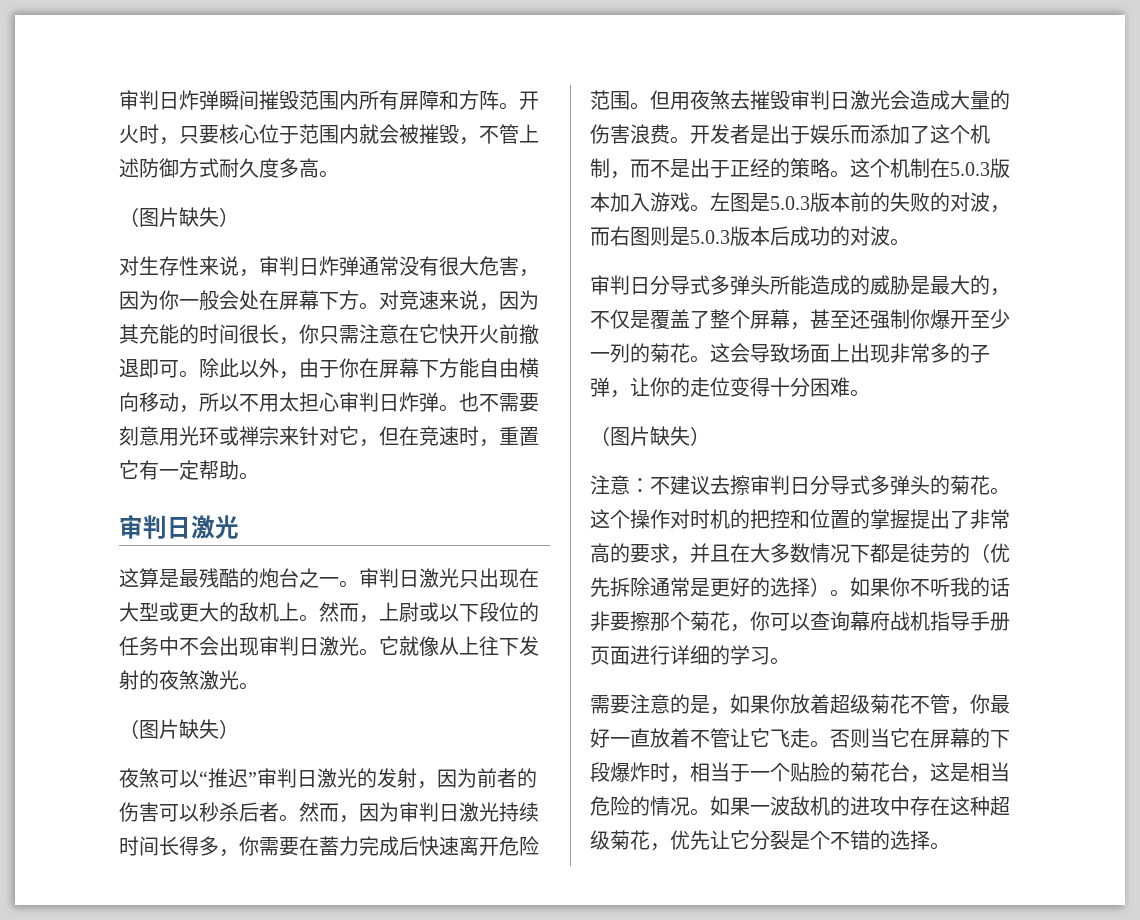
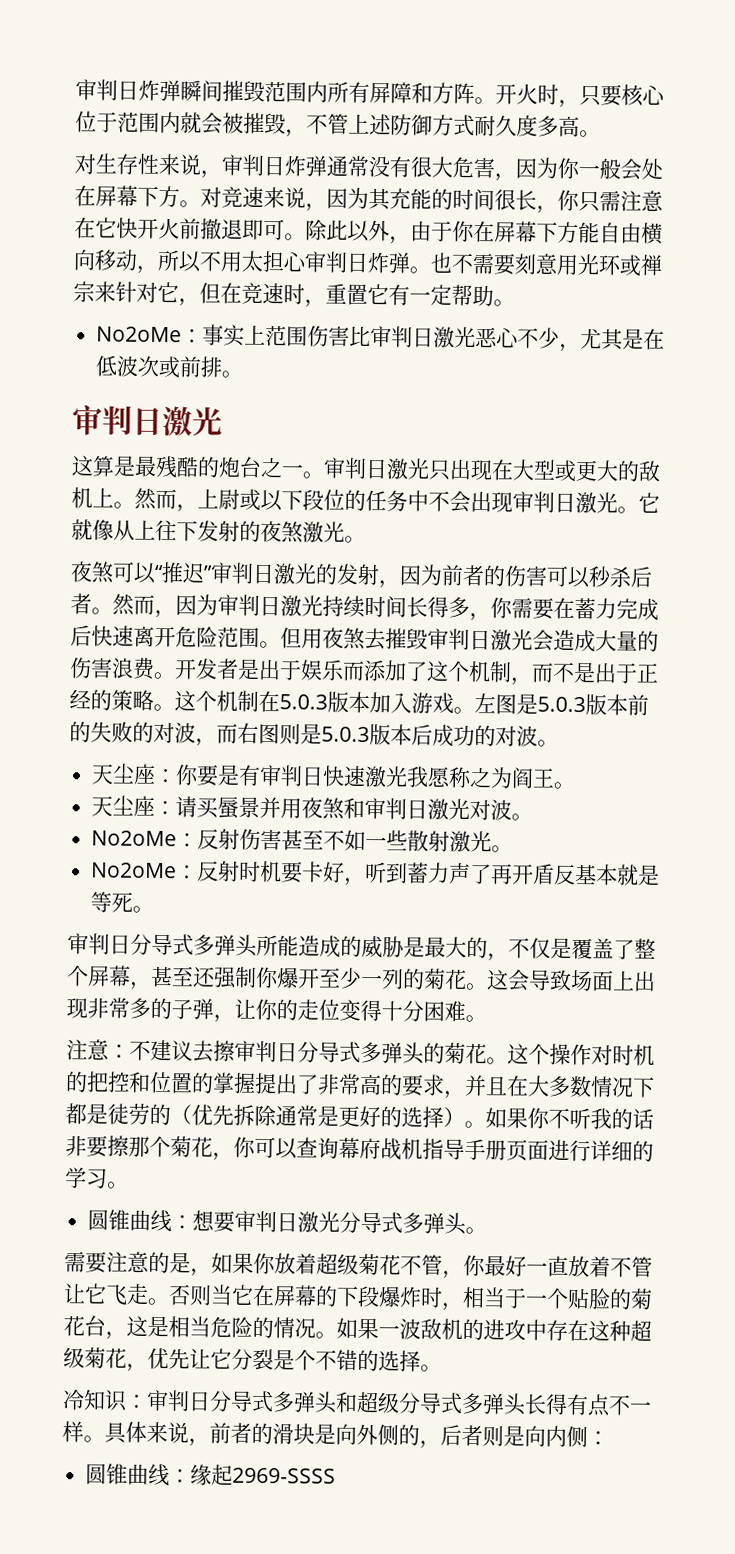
  开火时，只要核心位于范围内就会被摧毁，不管上述防御方式耐久度多高。
- （图片缺失）
+ No2oMe：事实上范围伤害比审判日激光恶心不少，尤其是在低波次或前排。
  它就像从上往下发射的夜煞激光。
- （图片缺失）
+ 天尘座：你要是有审判日快速激光我愿称之为阎王。
+ 天尘座：请买蜃景并用夜煞和审判日激光对波。
+ No2oMe：反射伤害甚至不如一些散射激光。
+ No2oMe：反射时机要卡好，听到蓄力声了再开盾反基本就是等死。
  这会导致场面上出现非常多的子弹，让你的走位变得十分困难。
- （图片缺失）
+ 圆锥曲线：想要审判日激光分导式多弹头。
+ 冷知识：审判日分导式多弹头和超级分导式多弹头长得有点不一样。具体来说，前者的滑块是向外侧的，后者则是向内侧：
+ 圆锥曲线：缘起2969-SSSS

